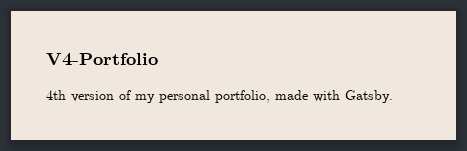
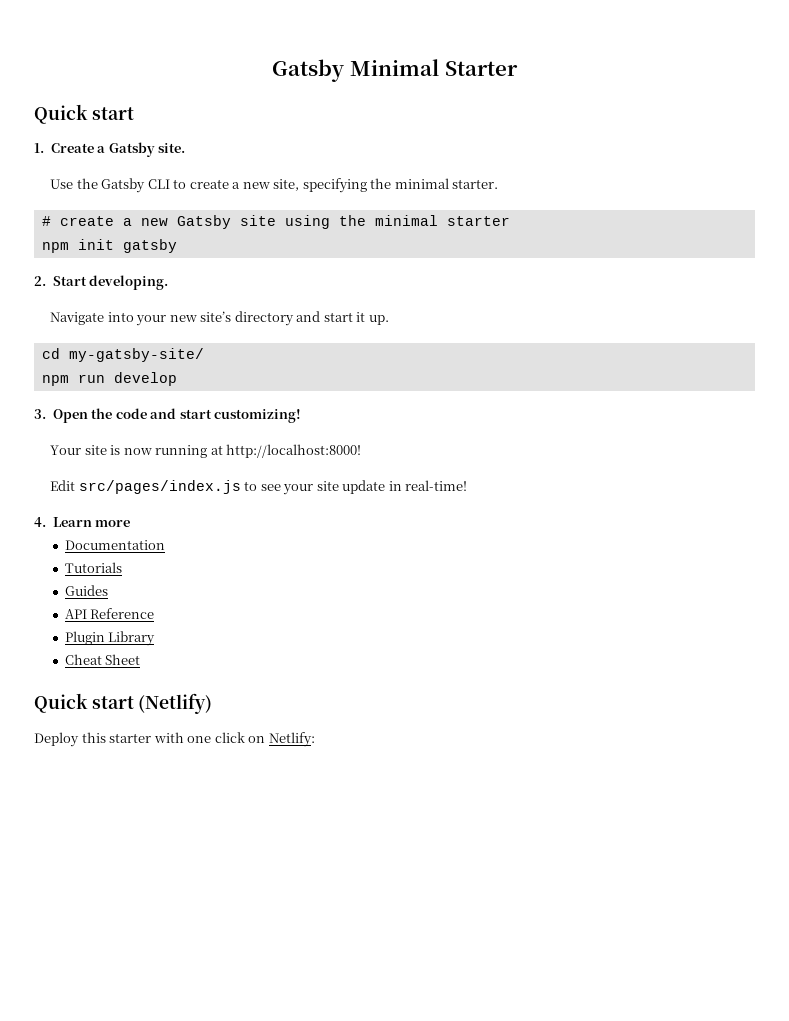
- V4-Portfolio
- 4th version of my personal portfolio, made with Gatsby.
+ Gatsby Minimal Starter
+ Quick start
+ 1. Create a Gatsby site.
+ Use the Gatsby CLI to create a new site, specifying the minimal starter.
+ # create a new Gatsby site using the minimal starter
+ npm init gatsby
+ 2. Start developing.
+ Navigate into your new site’s directory and start it up.
+ cd my-gatsby-site/
+ npm run develop
+ 3. Open the code and start customizing!
+ Your site is now running at http://localhost:8000!
+ Edit src/pages/index.js to see your site update in real-time!
+ 4. Learn more
+ Documentation
+ Tutorials
+ Guides
+ API Reference
+ Plugin Library
+ Cheat Sheet
+ Quick start (Netlify)
+ Deploy this starter with one click on Netlify:

